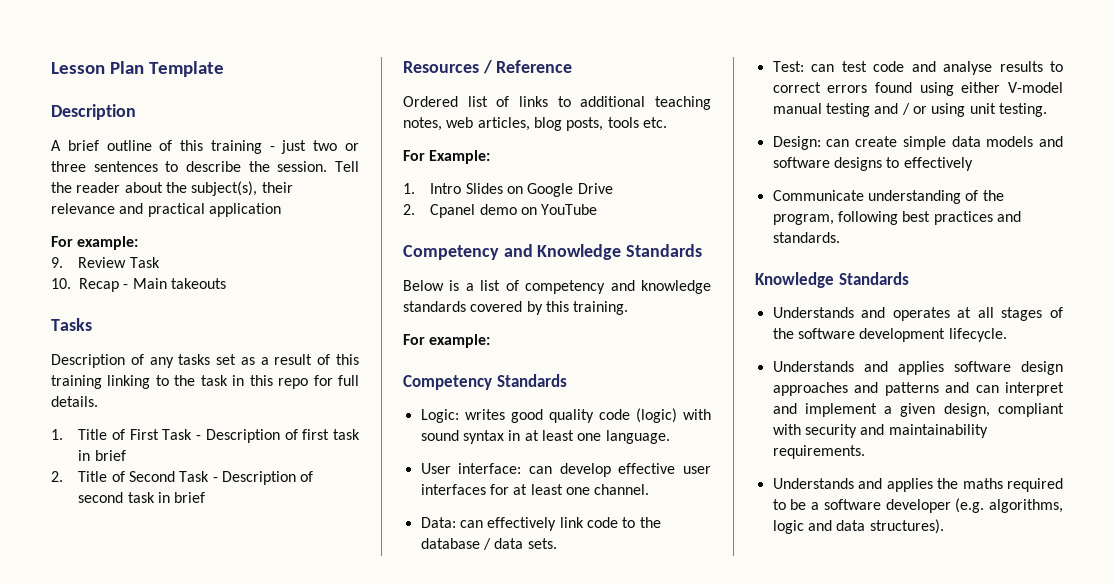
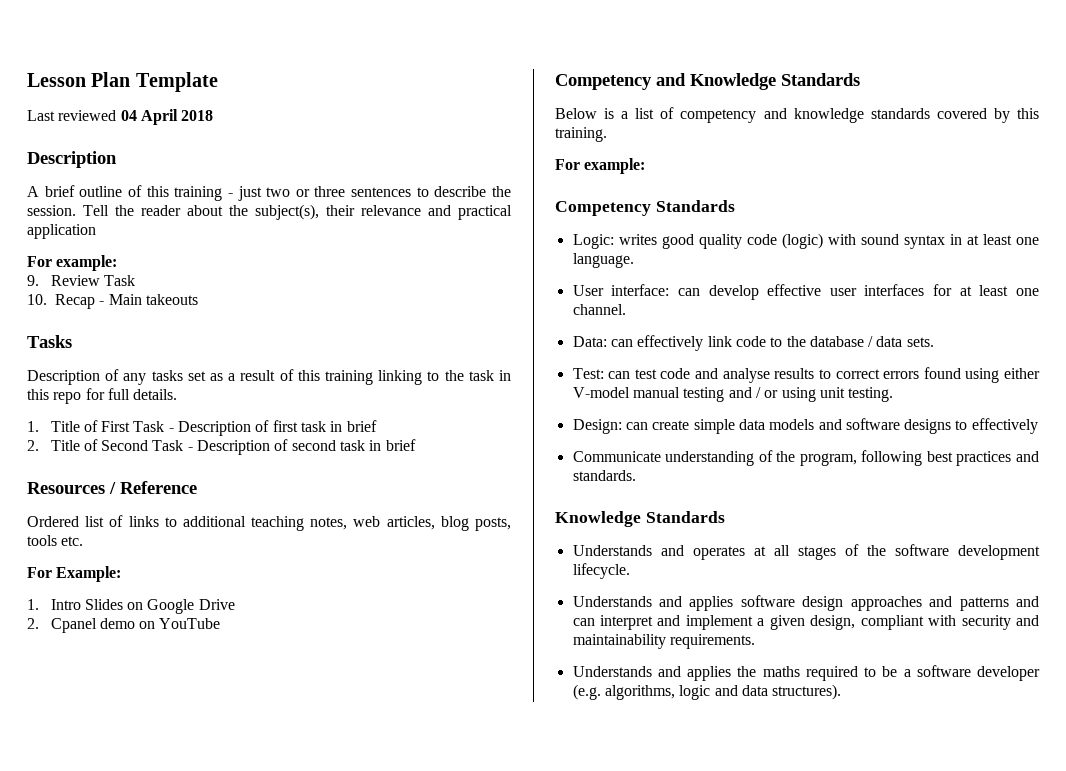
+ Last reviewed 04 April 2018

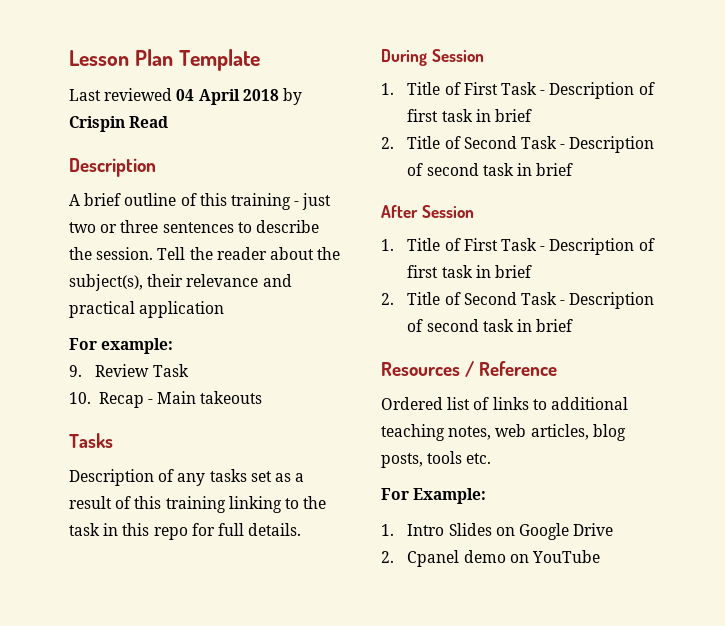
- Last reviewed 04 April 2018
+ Last reviewed 04 April 2018 by Crispin Read
+ During Session
+ 1. Title of First Task - Description of first task in brief
+ 2. Title of Second Task - Description of second task in brief
+ After Session
- Competency and Knowledge Standards
- Below is a list of competency and knowledge standards covered by this training.
- For example:
- Competency Standards
- Logic: writes good quality code (logic) with sound syntax in at least one language.
- User interface: can develop effective user interfaces for at least one channel.
- Data: can effectively link code to the database / data sets.
- Test: can test code and analyse results to correct errors found using either V-model manual testing and / or using unit testing.
- Design: can create simple data models and software designs to effectively
- Communicate understanding of the program, following best practices and standards.
- Knowledge Standards
- Understands and operates at all stages of the software development lifecycle.
- Understands and applies software design approaches and patterns and can interpret and implement a given design, compliant with security and maintainability requirements.
- Understands and applies the maths required to be a software developer (e.g. algorithms, logic and data structures).

